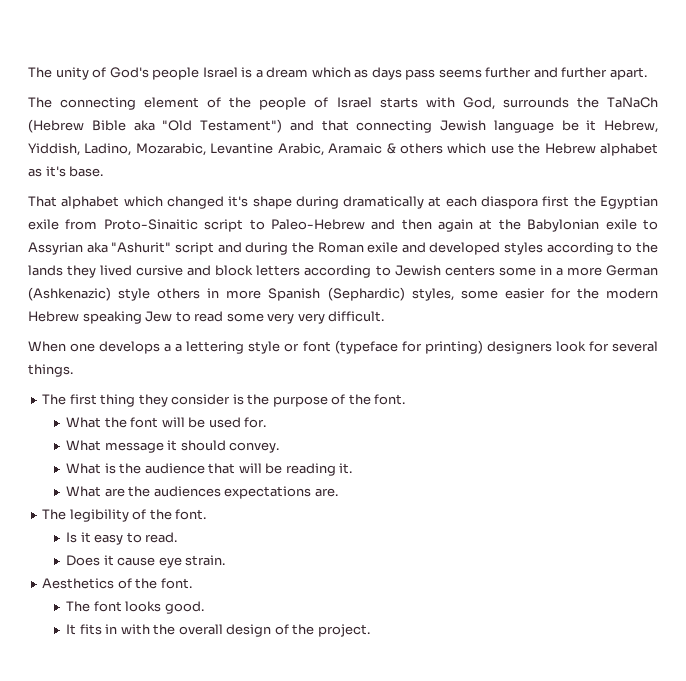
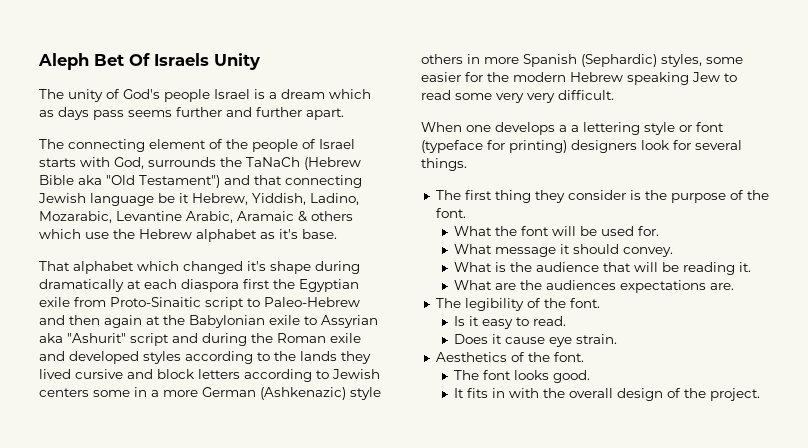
+ Aleph Bet Of Israels Unity

